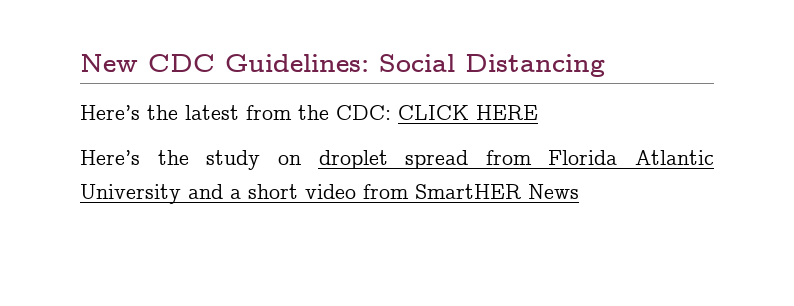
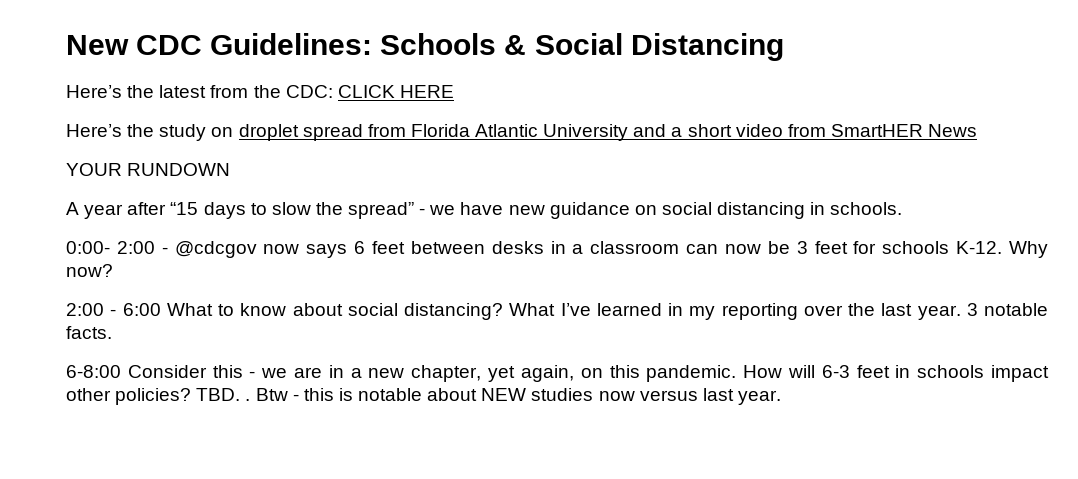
- New CDC Guidelines: Social Distancing
+ New CDC Guidelines: Schools & Social Distancing
+ YOUR RUNDOWN
+ A year after “15 days to slow the spread” - we have new guidance on social distancing in schools.
+ 0:00- 2:00 - @cdcgov now says 6 feet between desks in a classroom can now be 3 feet for schools K-12. Why now?
+ 2:00 - 6:00 What to know about social distancing? What I’ve learned in my reporting over the last year. 3 notable facts.
+ 6-8:00 Consider this - we are in a new chapter, yet again, on this pandemic. How will 6-3 feet in schools impact other policies? TBD. . Btw - this is notable about NEW studies now versus last year.

